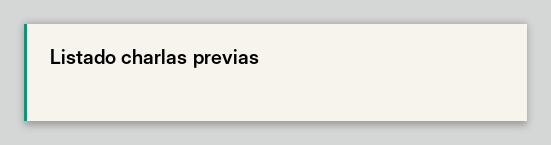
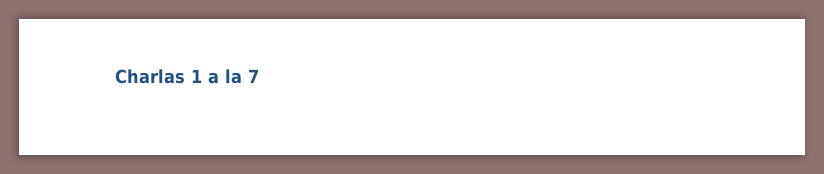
- Listado charlas previas
+ Charlas 1 a la 7

